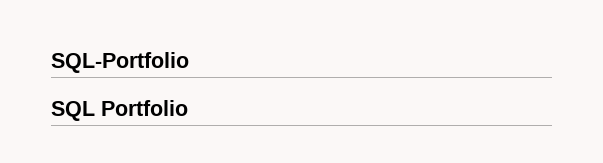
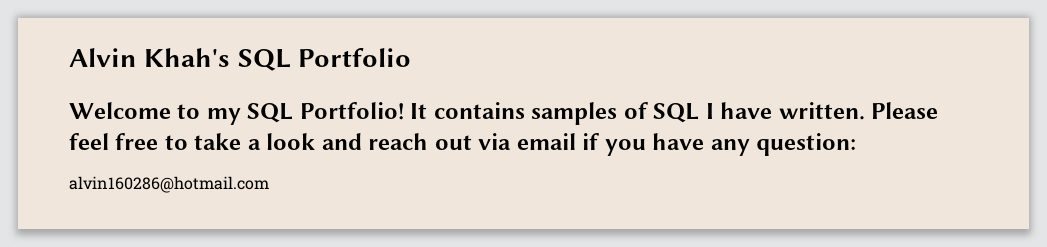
- SQL-Portfolio
- SQL Portfolio
+ Alvin Khah's SQL Portfolio
+ Welcome to my SQL Portfolio! It contains samples of SQL I have written. Please feel free to take a look and reach out via email if you have any question:
+ alvin160286@hotmail.com

